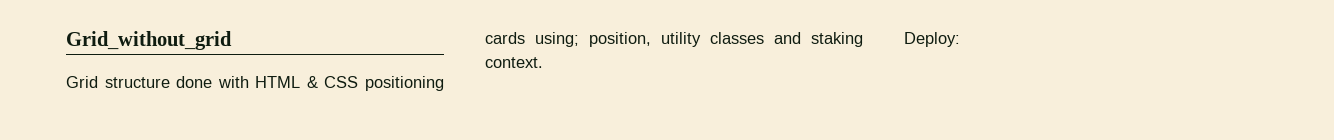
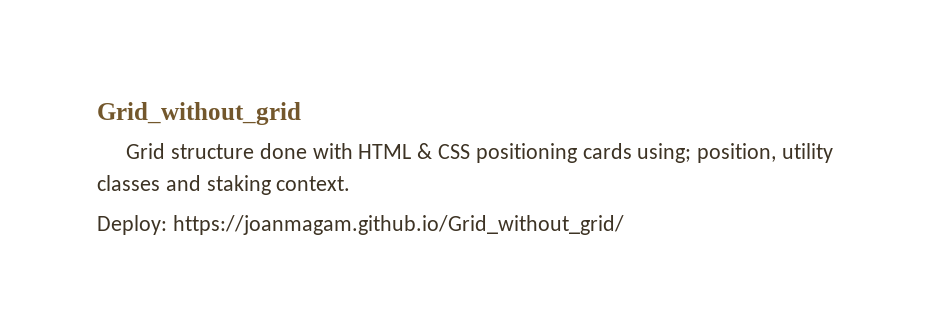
- Deploy:
+ Deploy: https://joanmagam.github.io/Grid_without_grid/

